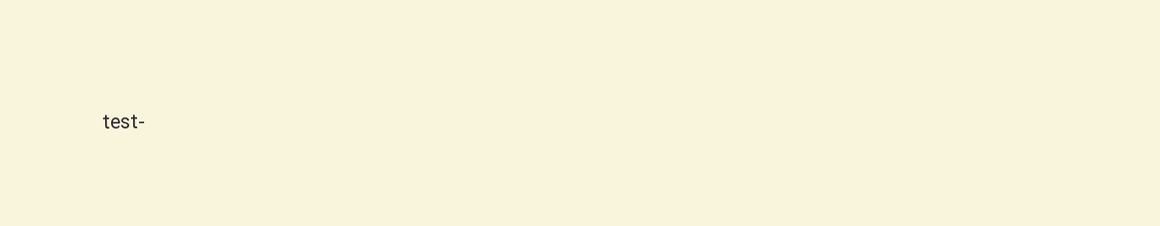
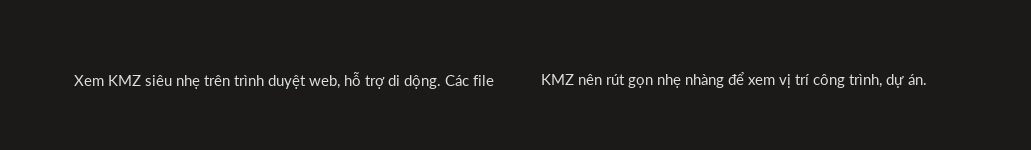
- test-
+ Xem KMZ siêu nhẹ trên trình duyệt web, hỗ trợ di dộng. Các file KMZ nên rút gọn nhẹ nhàng để xem vị trí công trình, dự án.

